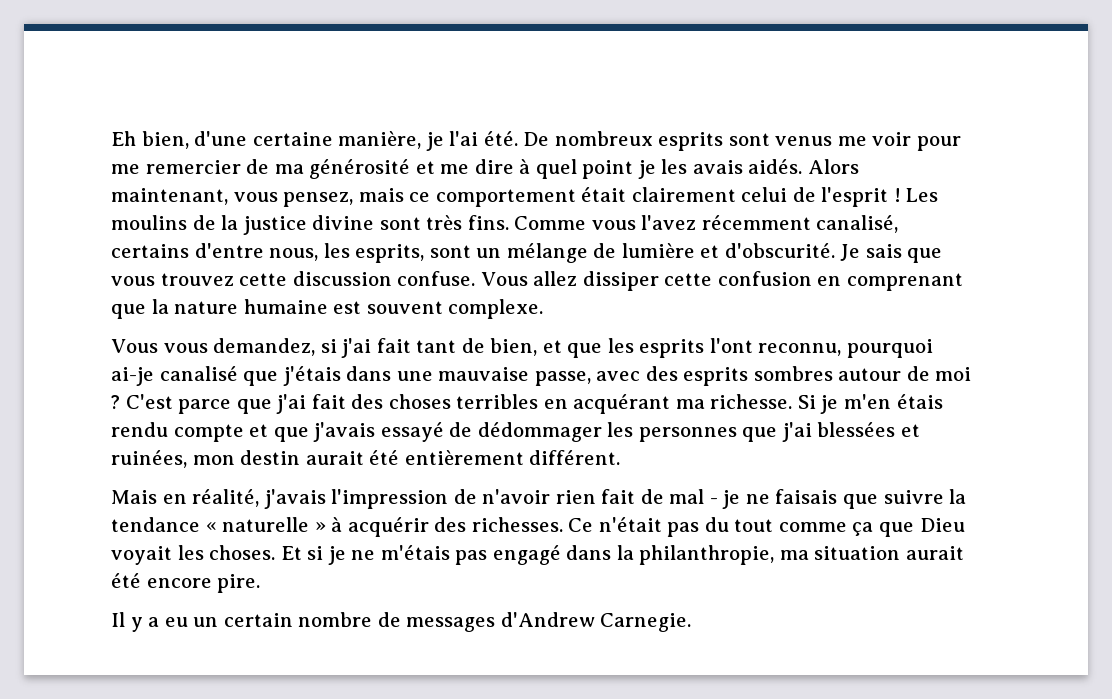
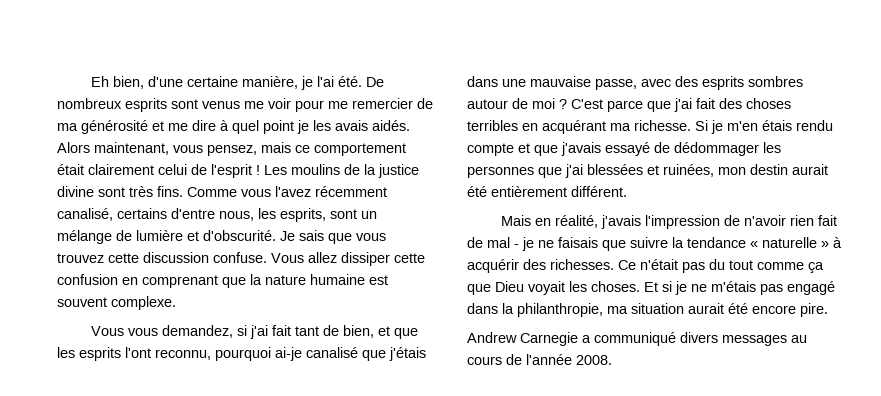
- Il y a eu un certain nombre de messages d'Andrew Carnegie.
+ Andrew Carnegie a communiqué divers messages au cours de l'année 2008.

